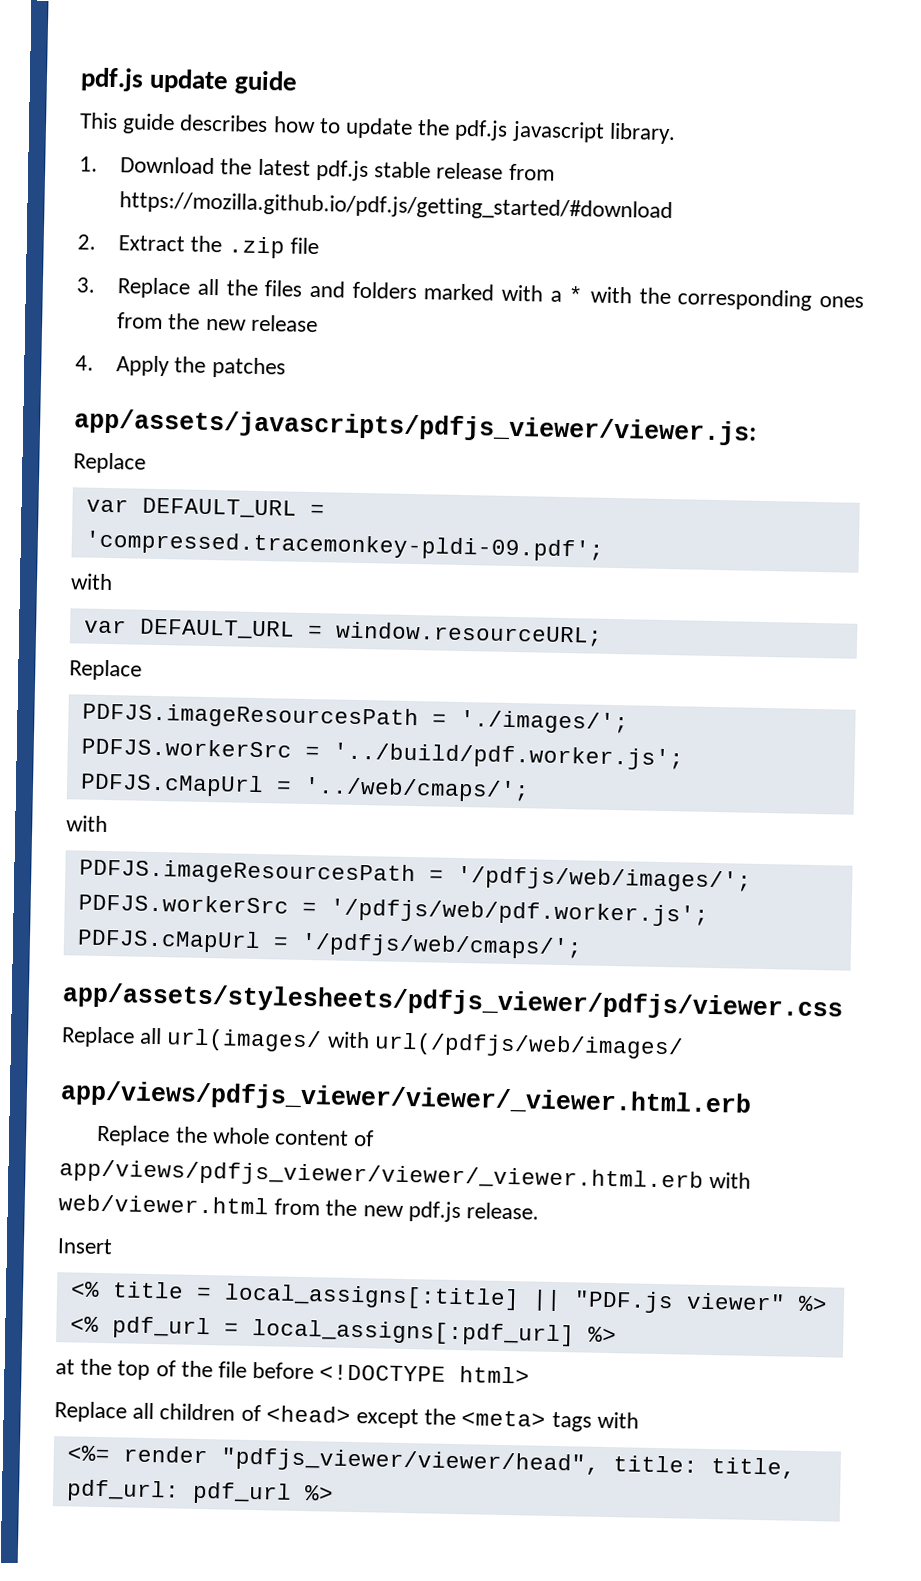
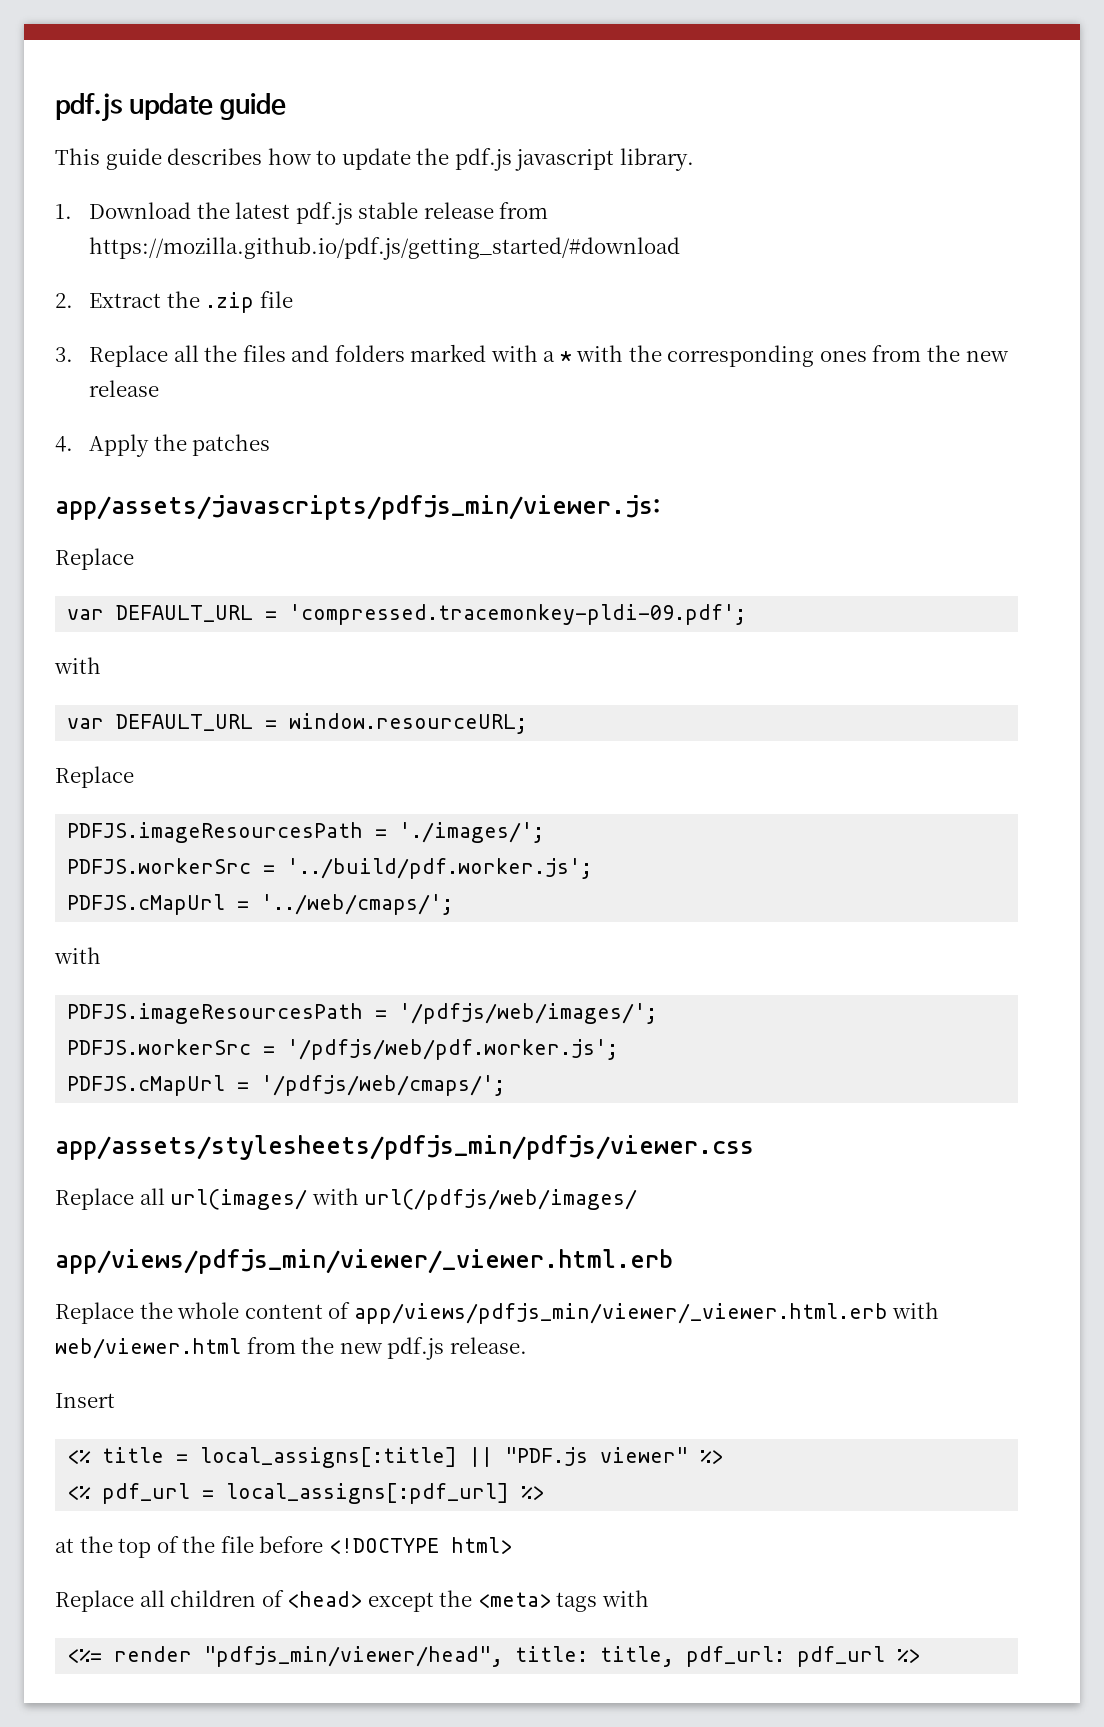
- app/assets/javascripts/pdfjs_viewer/viewer.js:
+ app/assets/javascripts/pdfjs_min/viewer.js:
- app/assets/stylesheets/pdfjs_viewer/pdfjs/viewer.css
+ app/assets/stylesheets/pdfjs_min/pdfjs/viewer.css
  Replace all url(images/ with url(/pdfjs/web/images/
- app/views/pdfjs_viewer/viewer/_viewer.html.erb
+ app/views/pdfjs_min/viewer/_viewer.html.erb
- Replace the whole content of app/views/pdfjs_viewer/viewer/_viewer.html.erb with web/viewer.html from the new pdf.js release.
+ Replace the whole content of app/views/pdfjs_min/viewer/_viewer.html.erb with web/viewer.html from the new pdf.js release.
- <%= render "pdfjs_viewer/viewer/head", title: title, pdf_url: pdf_url %>
+ <%= render "pdfjs_min/viewer/head", title: title, pdf_url: pdf_url %>

